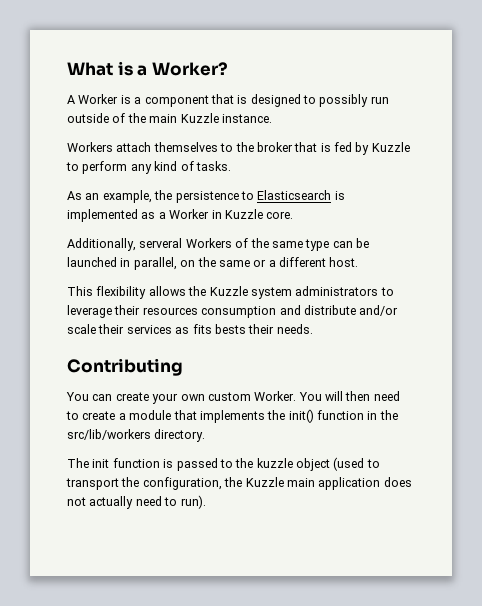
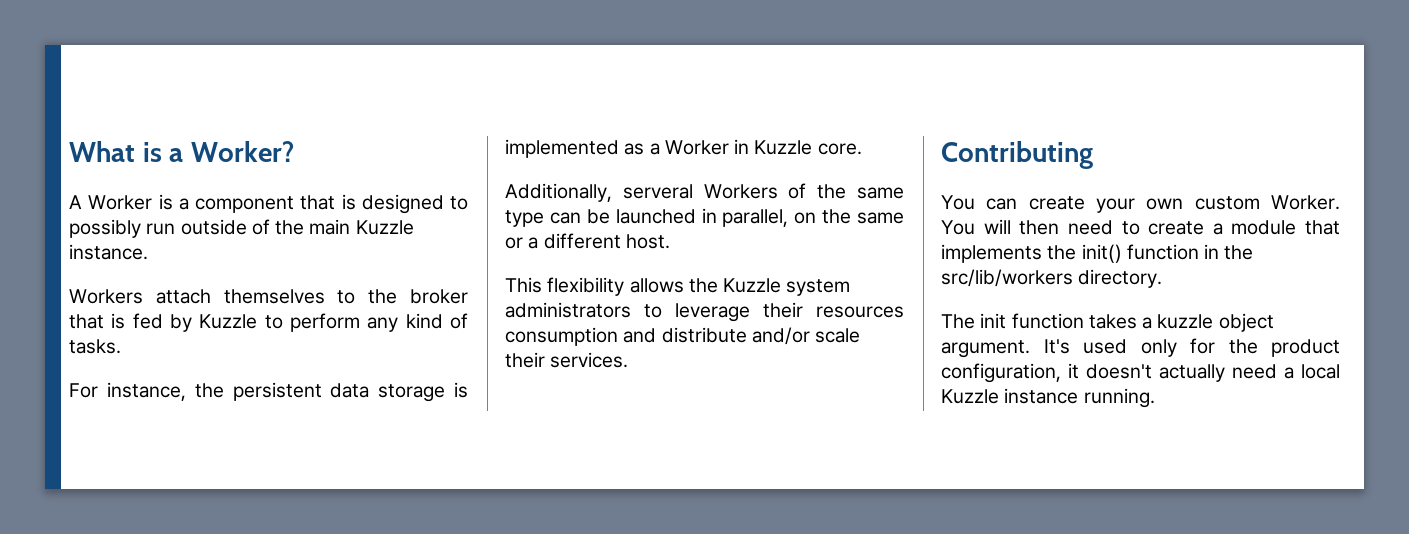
- As an example, the persistence to Elasticsearch is implemented as a Worker in Kuzzle core.
+ For instance, the persistent data storage is implemented as a Worker in Kuzzle core.
- This flexibility allows the Kuzzle system administrators to leverage their resources consumption and distribute and/or scale their services as fits bests their needs.
+ This flexibility allows the Kuzzle system administrators to leverage their resources consumption and distribute and/or scale their services.
- The init function is passed to the kuzzle object (used to transport the configuration, the Kuzzle main application does not actually need to run).
+ The init function takes a kuzzle object argument. It's used only for the product configuration, it doesn't actually need a local Kuzzle instance running.

